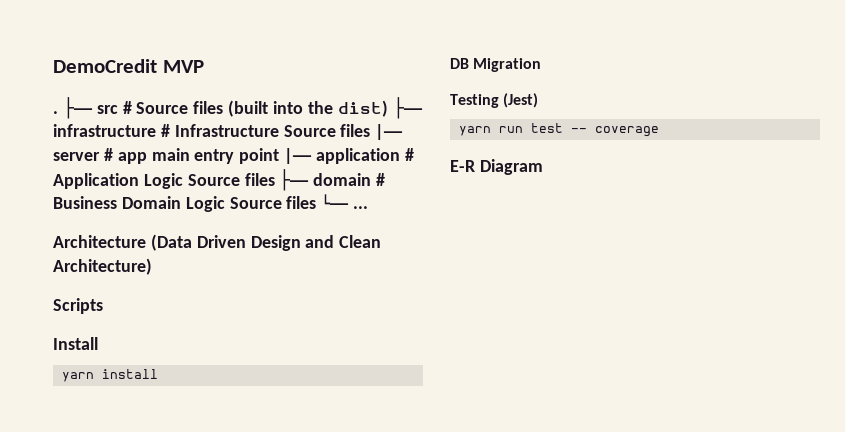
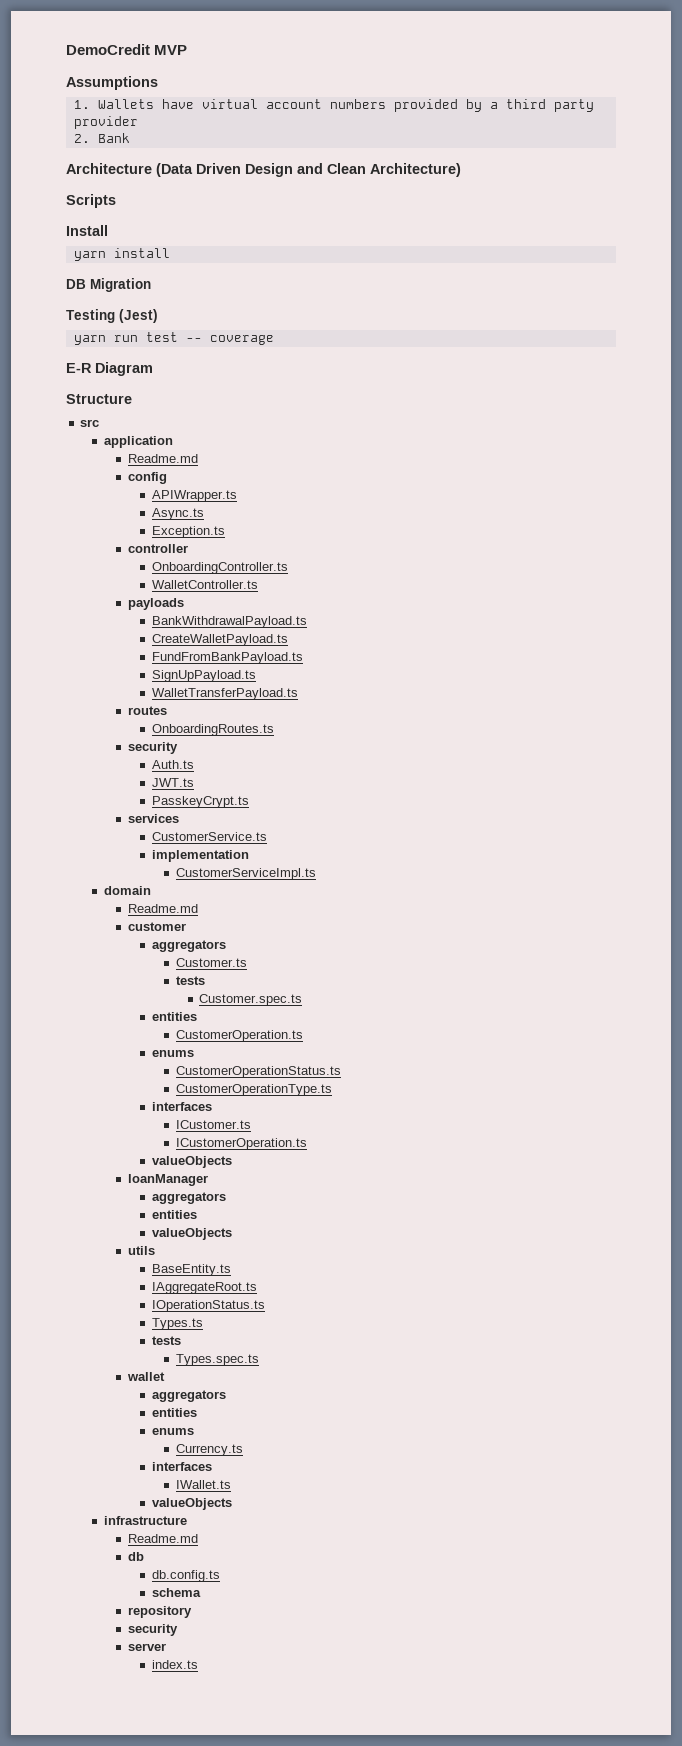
- . ├── src # Source files (built into the dist) ├── infrastructure # Infrastructure Source files |── server # app main entry point |── application # Application Logic Source files ├── domain # Business Domain Logic Source files └── ...
+ Assumptions
+ 1. Wallets have virtual account numbers provided by a third party provider
+ 2. Bank
+ Structure
+ src
+ application
+ Readme.md
+ config
+ APIWrapper.ts
+ Async.ts
+ Exception.ts
+ controller
+ OnboardingController.ts
+ WalletController.ts
+ payloads
+ BankWithdrawalPayload.ts
+ CreateWalletPayload.ts
+ FundFromBankPayload.ts
+ SignUpPayload.ts
+ WalletTransferPayload.ts
+ routes
+ OnboardingRoutes.ts
+ security
+ Auth.ts
+ JWT.ts
+ PasskeyCrypt.ts
+ services
+ CustomerService.ts
+ implementation
+ CustomerServiceImpl.ts
+ domain
+ Readme.md
+ customer
+ aggregators
+ Customer.ts
+ tests
+ Customer.spec.ts
+ entities
+ CustomerOperation.ts
+ enums
+ CustomerOperationStatus.ts
+ CustomerOperationType.ts
+ interfaces
+ ICustomer.ts
+ ICustomerOperation.ts
+ valueObjects
+ loanManager
+ aggregators
+ entities
+ valueObjects
+ utils
+ BaseEntity.ts
+ IAggregateRoot.ts
+ IOperationStatus.ts
+ Types.ts
+ tests
+ Types.spec.ts
+ wallet
+ aggregators
+ entities
+ enums
+ Currency.ts
+ interfaces
+ IWallet.ts
+ valueObjects
+ infrastructure
+ Readme.md
+ db
+ db.config.ts
+ schema
+ repository
+ security
+ server
+ index.ts

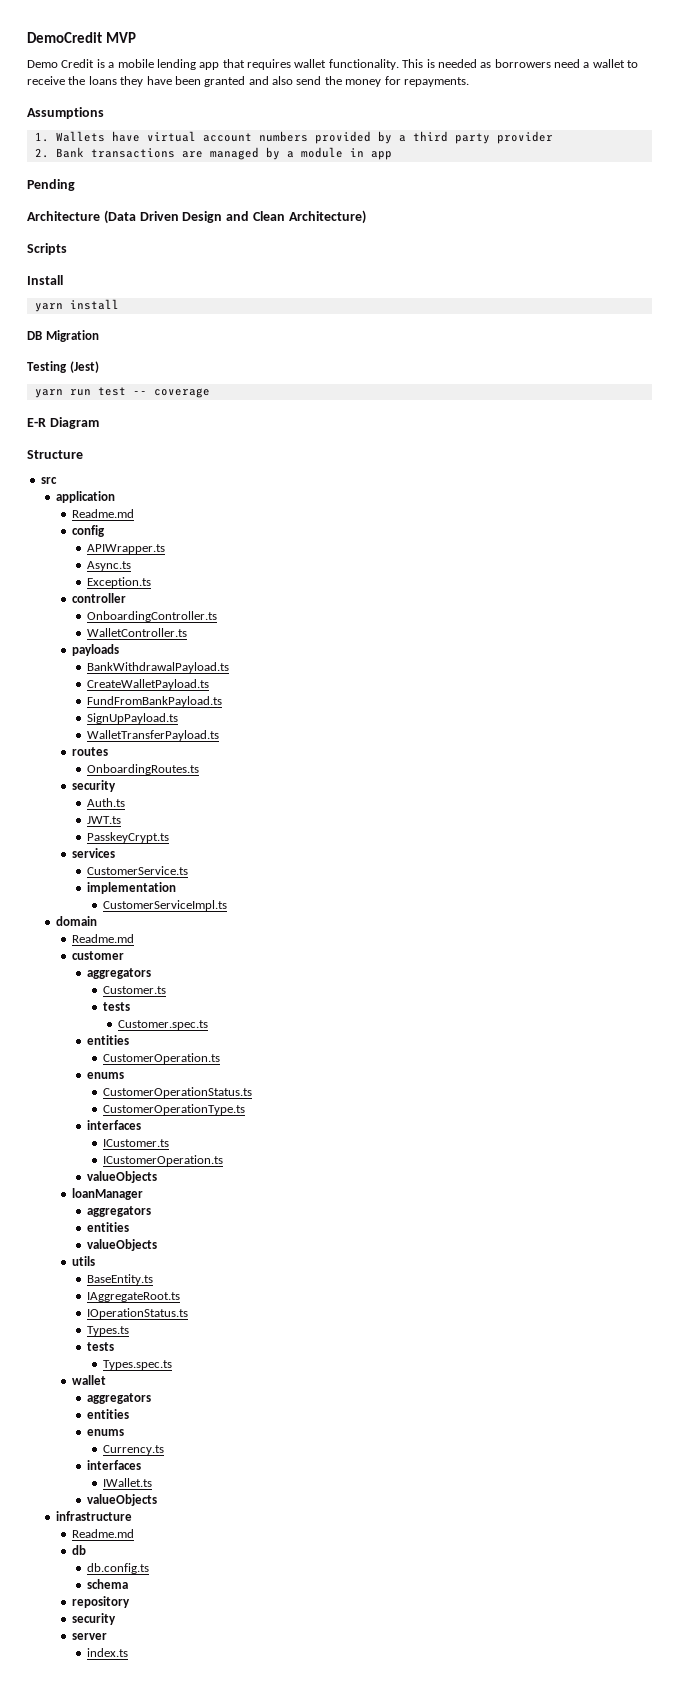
+ Demo Credit is a mobile lending app that requires wallet functionality. This is needed as borrowers need a wallet to receive the loans they have been granted and also send the money for repayments.
- 2. Bank
+ 2. Bank transactions are managed by a module in app
+ Pending

